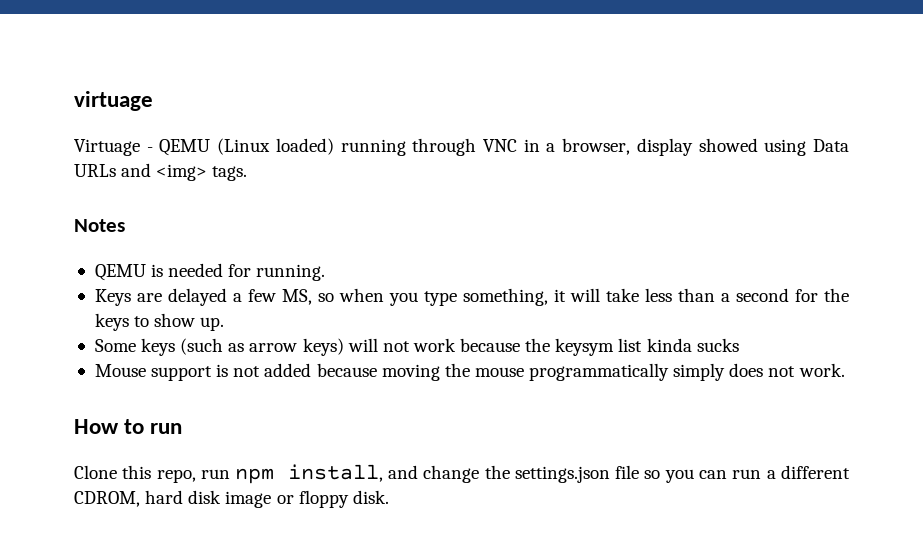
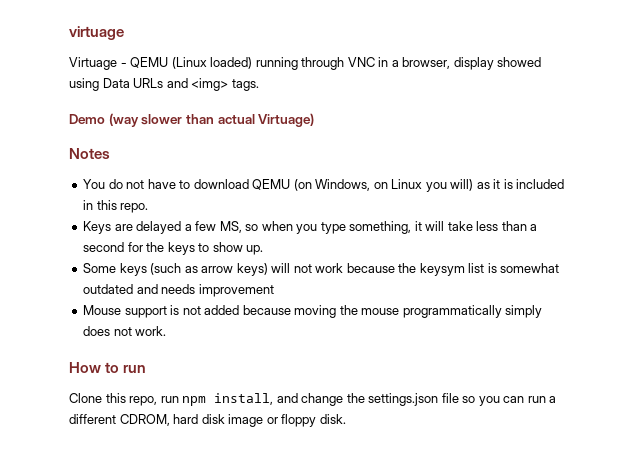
+ Demo (way slower than actual Virtuage)
  Notes
- QEMU is needed for running.
+ You do not have to download QEMU (on Windows, on Linux you will) as it is included in this repo.
- Some keys (such as arrow keys) will not work because the keysym list kinda sucks
+ Some keys (such as arrow keys) will not work because the keysym list is somewhat outdated and needs improvement

